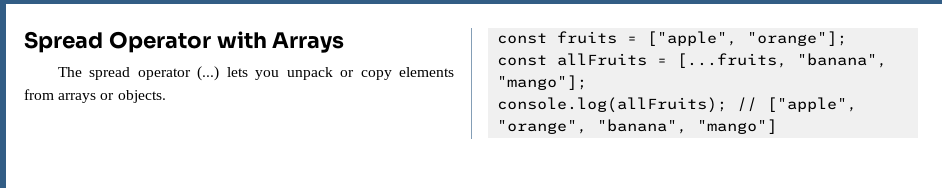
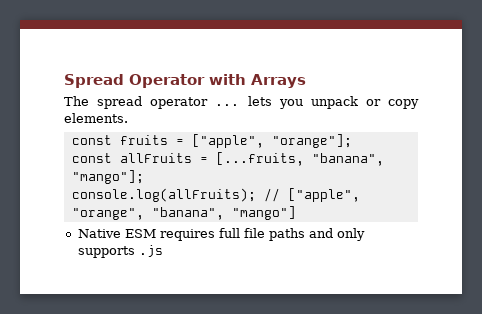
- The spread operator (...) lets you unpack or copy elements from arrays or objects.
+ The spread operator ... lets you unpack or copy elements.
+ Native ESM requires full file paths and only supports .js

